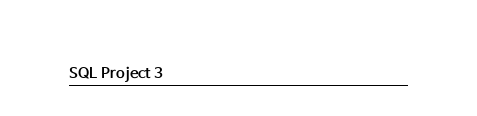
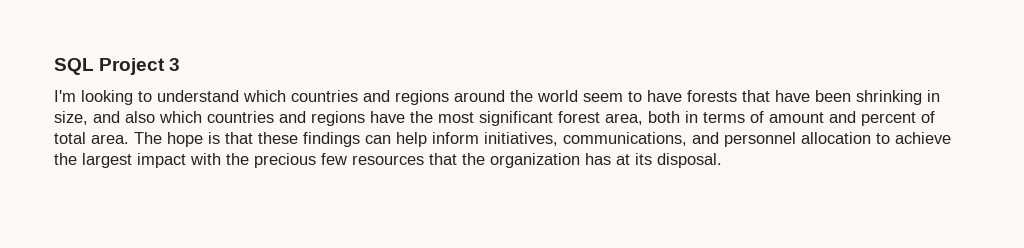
+ I'm looking to understand which countries and regions around the world seem to have forests that have been shrinking in size, and also which countries and regions have the most significant forest area, both in terms of amount and percent of total area. The hope is that these findings can help inform initiatives, communications, and personnel allocation to achieve the largest impact with the precious few resources that the organization has at its disposal.

